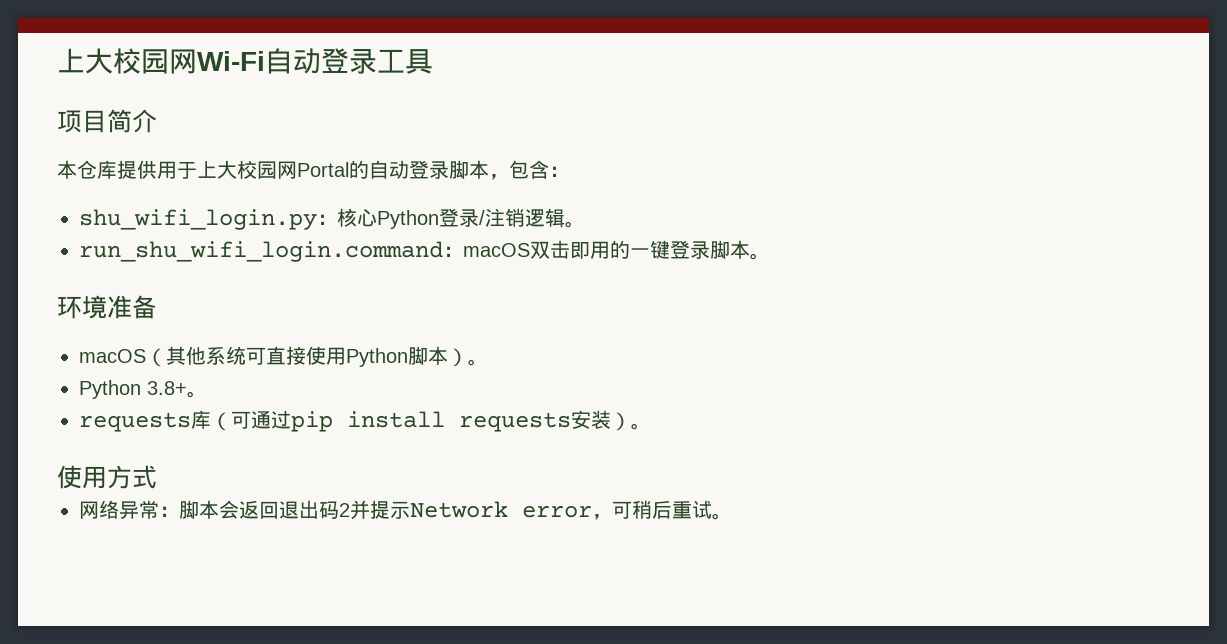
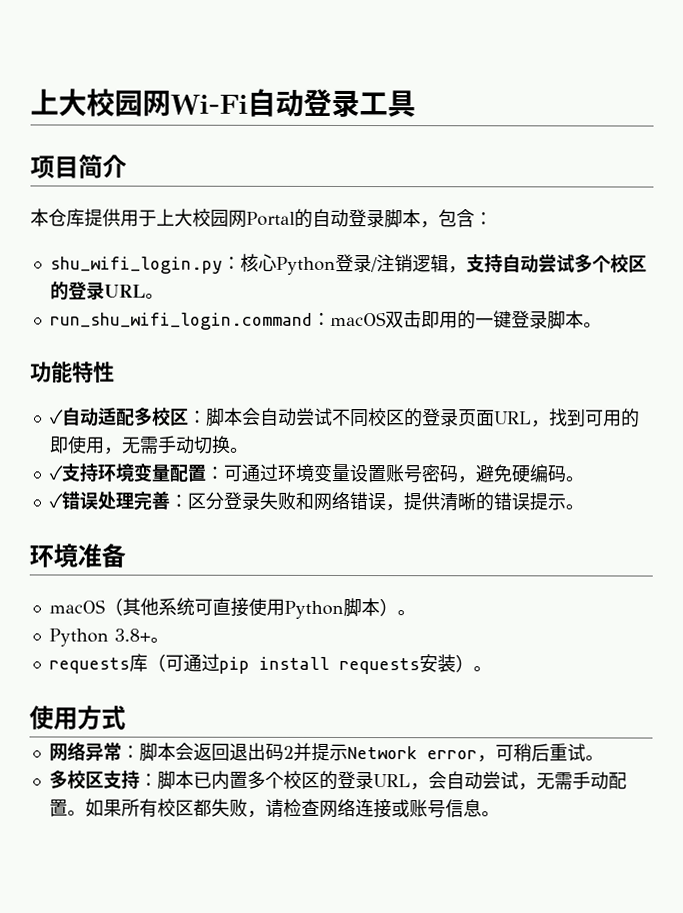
- shu_wifi_login.py：核心Python登录/注销逻辑。
+ shu_wifi_login.py：核心Python登录/注销逻辑，支持自动尝试多个校区的登录URL。
+ 功能特性
+ ✓自动适配多校区：脚本会自动尝试不同校区的登录页面URL，找到可用的即使用，无需手动切换。
+ ✓支持环境变量配置：可通过环境变量设置账号密码，避免硬编码。
+ ✓错误处理完善：区分登录失败和网络错误，提供清晰的错误提示。
+ 多校区支持：脚本已内置多个校区的登录URL，会自动尝试，无需手动配置。如果所有校区都失败，请检查网络连接或账号信息。

